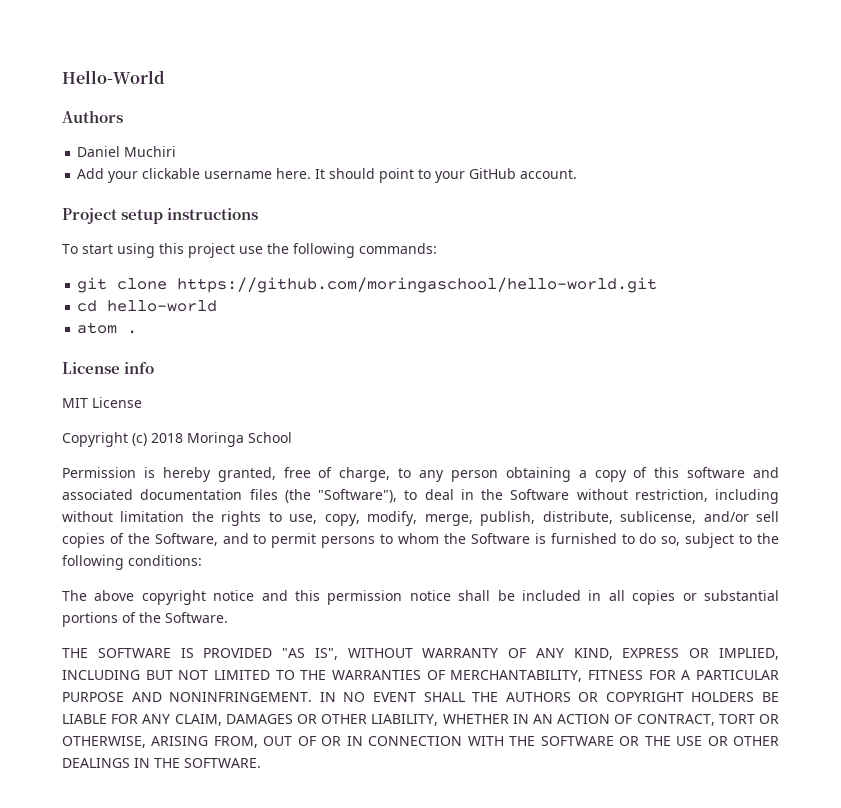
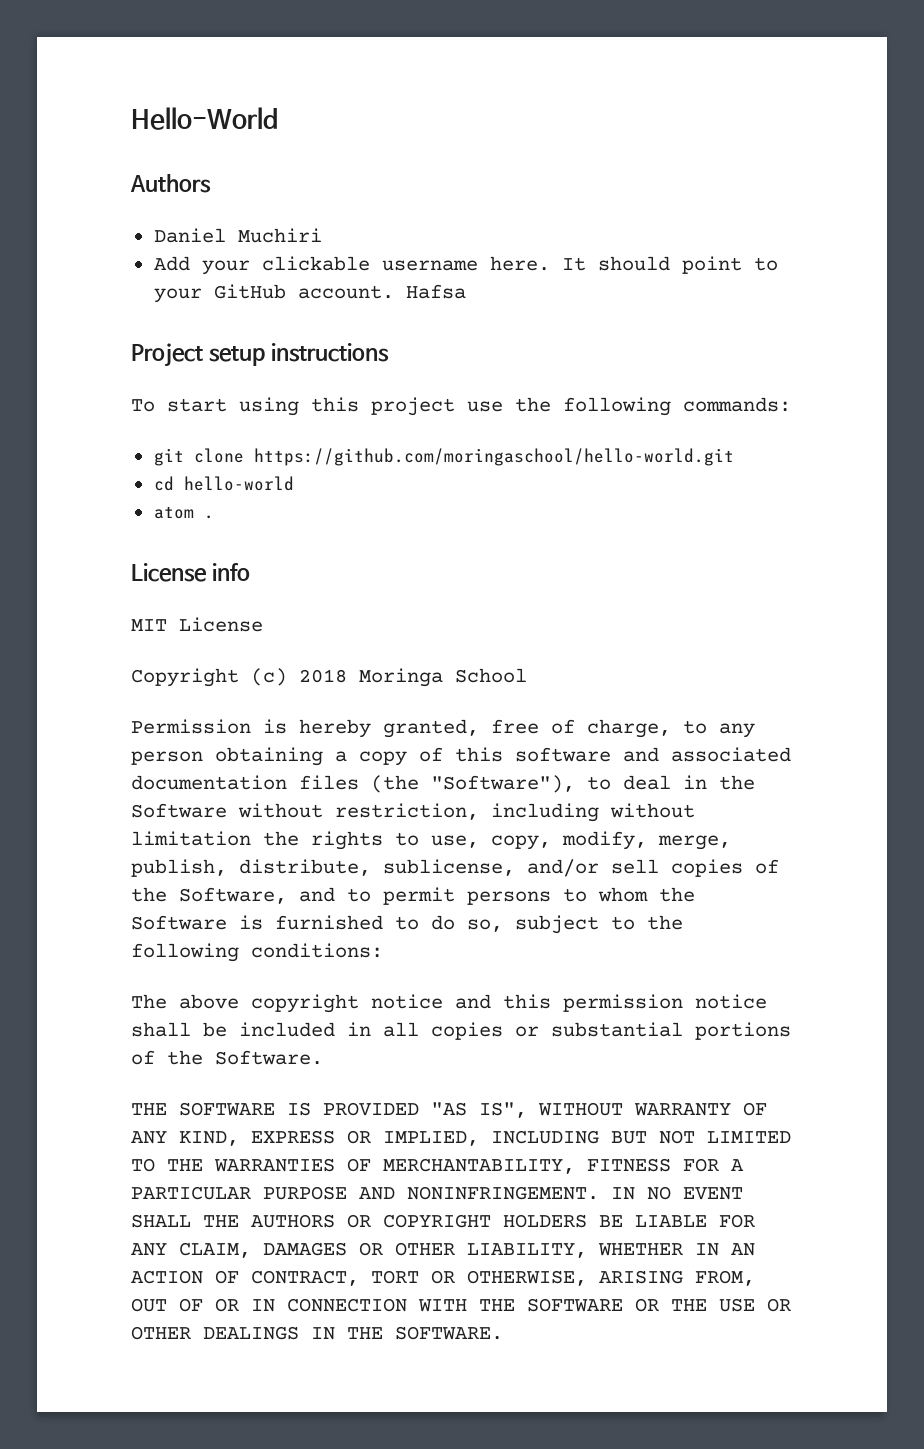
+ Hafsa

